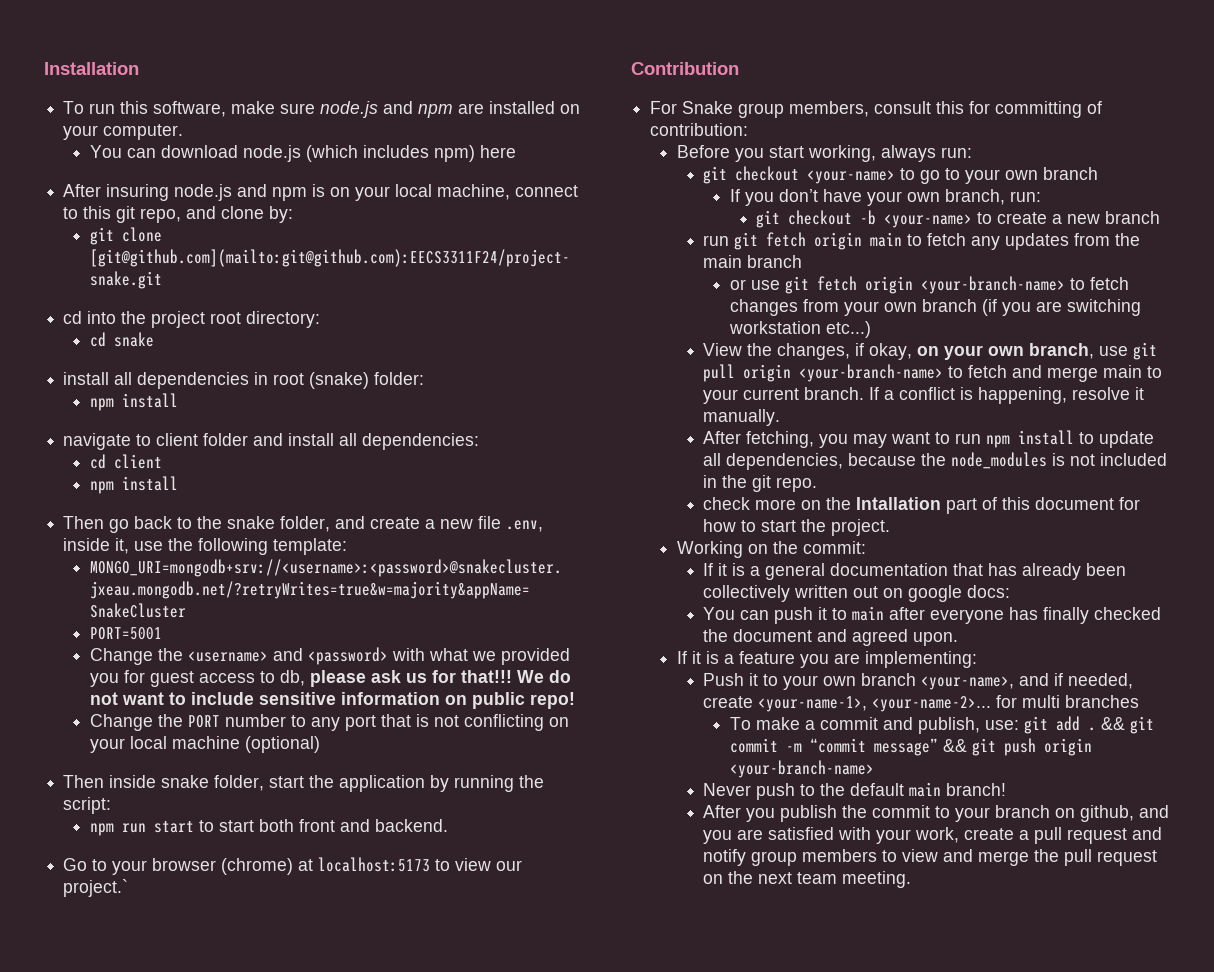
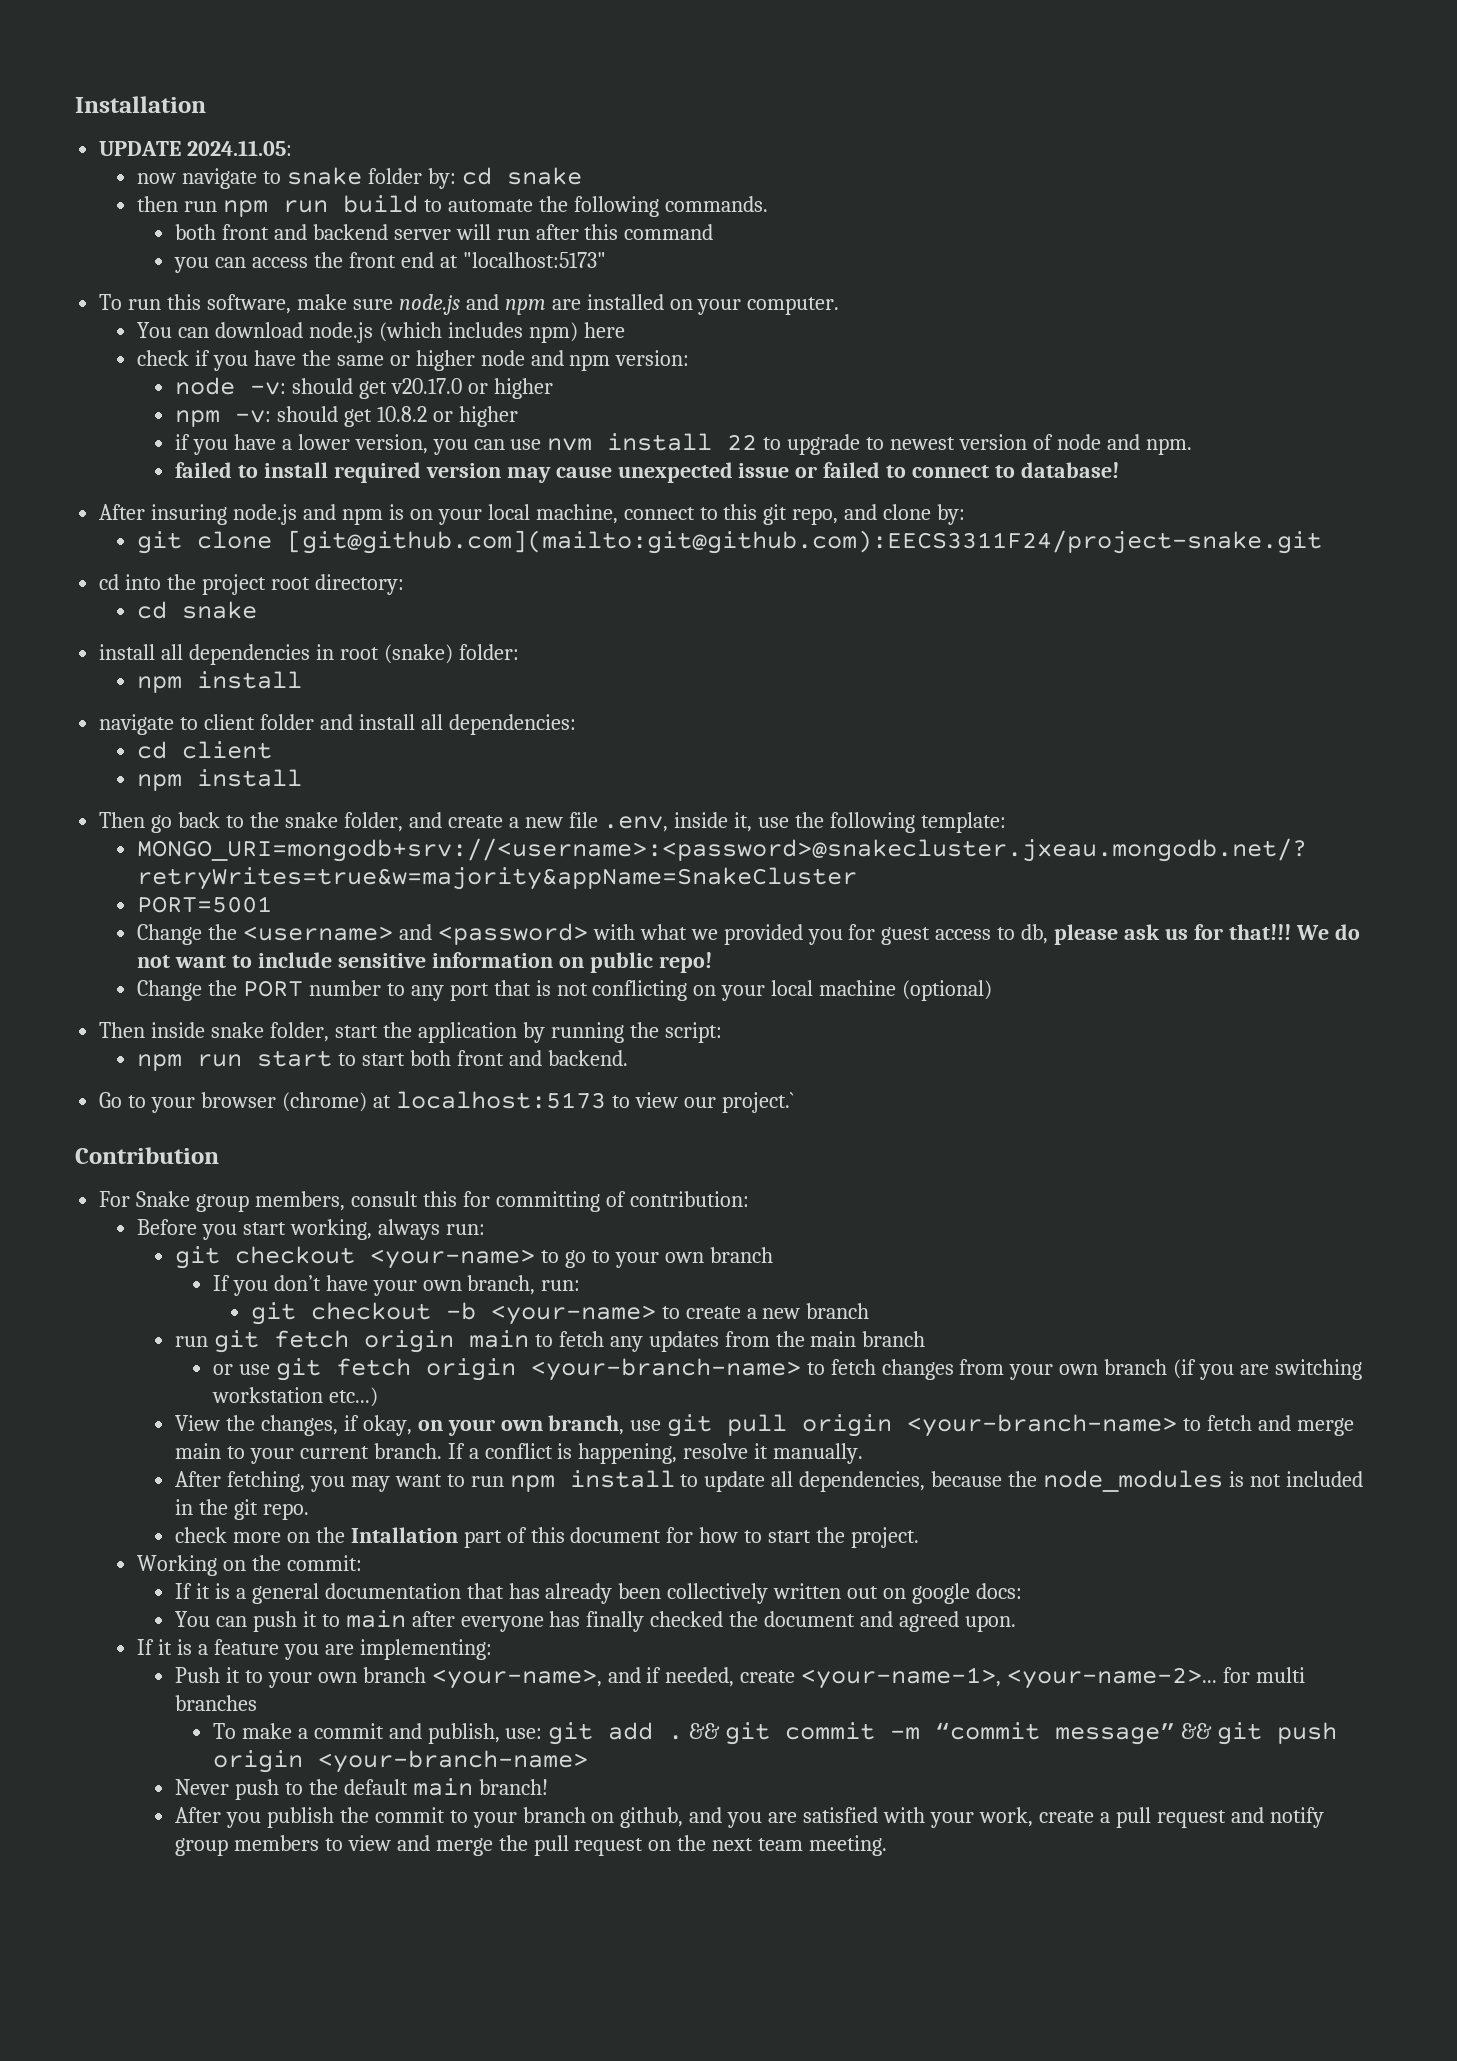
+ UPDATE 2024.11.05:
+ now navigate to snake folder by: cd snake
+ then run npm run build to automate the following commands.
+ both front and backend server will run after this command
+ you can access the front end at "localhost:5173"
+ check if you have the same or higher node and npm version:
+ node -v: should get v20.17.0 or higher
+ npm -v: should get 10.8.2 or higher
+ if you have a lower version, you can use nvm install 22 to upgrade to newest version of node and npm.
+ failed to install required version may cause unexpected issue or failed to connect to database!

